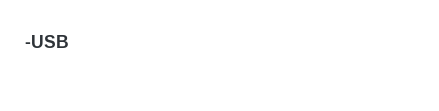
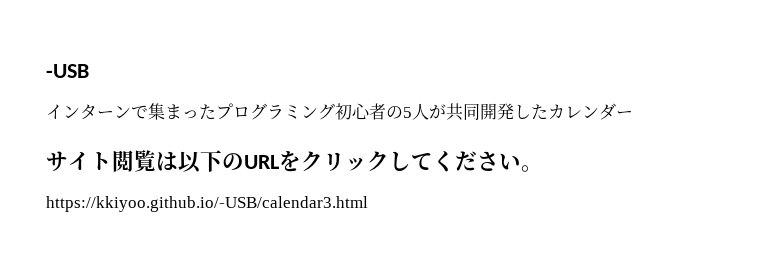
+ インターンで集まったプログラミング初心者の5人が共同開発したカレンダー
+ サイト閲覧は以下のURLをクリックしてください。
+ https://kkiyoo.github.io/-USB/calendar3.html

